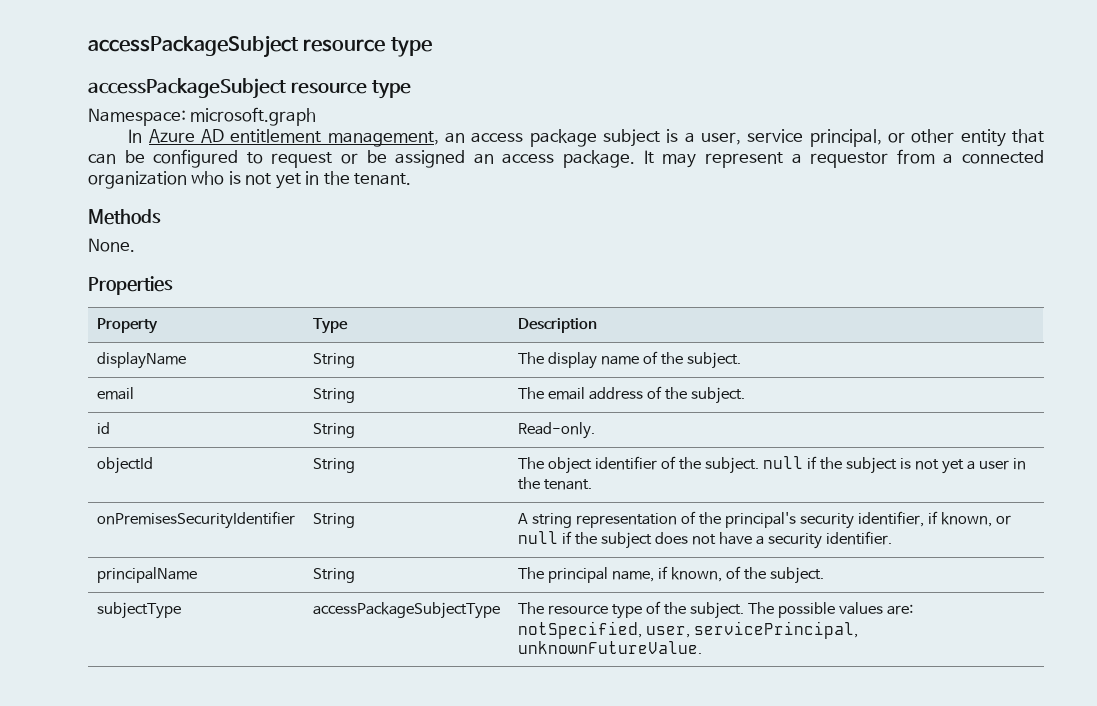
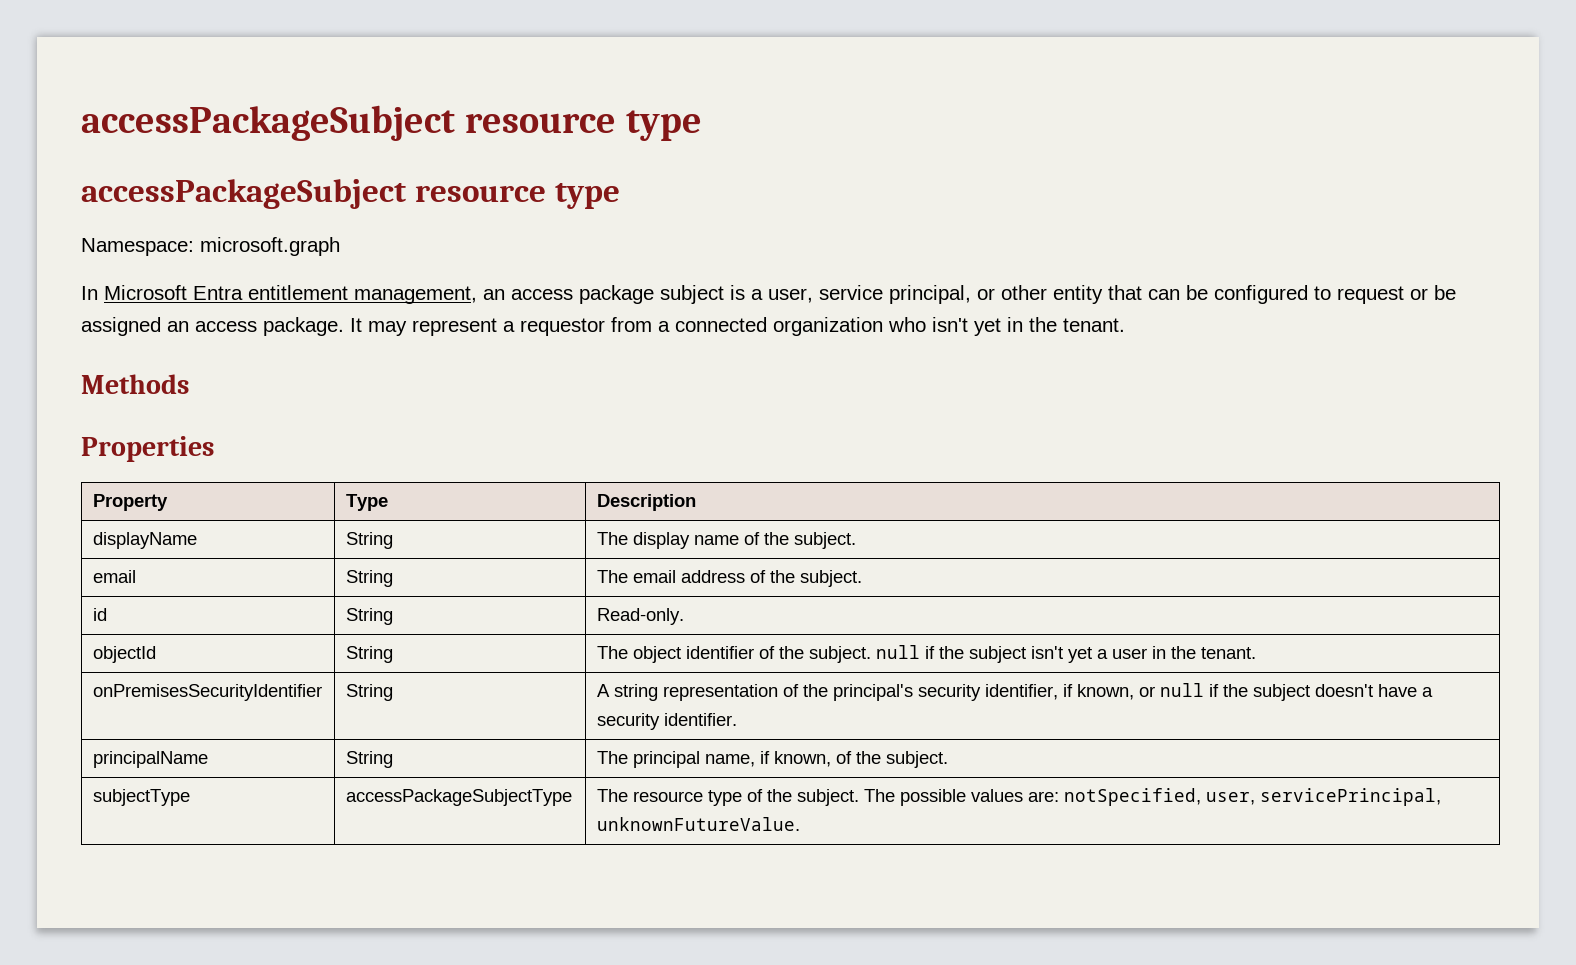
- In Azure AD entitlement management, an access package subject is a user, service principal, or other entity that can be configured to request or be assigned an access package.
+ In Microsoft Entra entitlement management, an access package subject is a user, service principal, or other entity that can be configured to request or be assigned an access package.
- It may represent a requestor from a connected organization who is not yet in the tenant.
+ It may represent a requestor from a connected organization who isn't yet in the tenant.
- None.
- objectId | String | The object identifier of the subject. null if the subject is not yet a user in the tenant.
+ objectId | String | The object identifier of the subject. null if the subject isn't yet a user in the tenant.
- onPremisesSecurityIdentifier | String | A string representation of the principal's security identifier, if known, or null if the subject does not have a security identifier.
+ onPremisesSecurityIdentifier | String | A string representation of the principal's security identifier, if known, or null if the subject doesn't have a security identifier.

